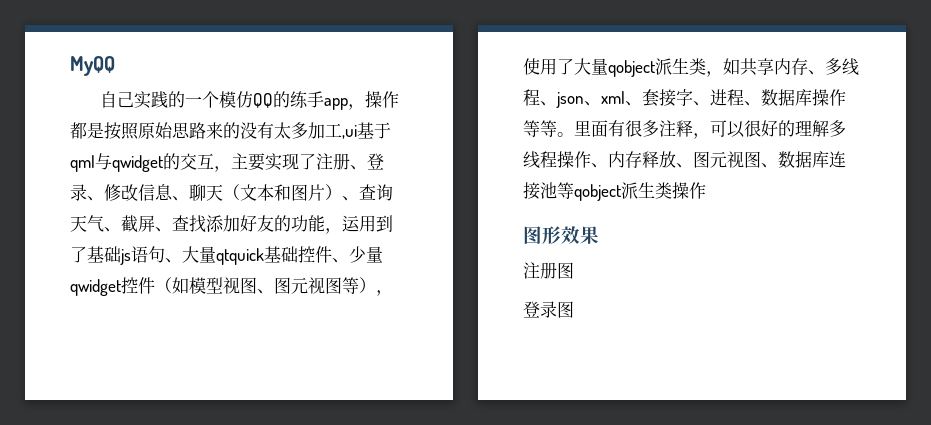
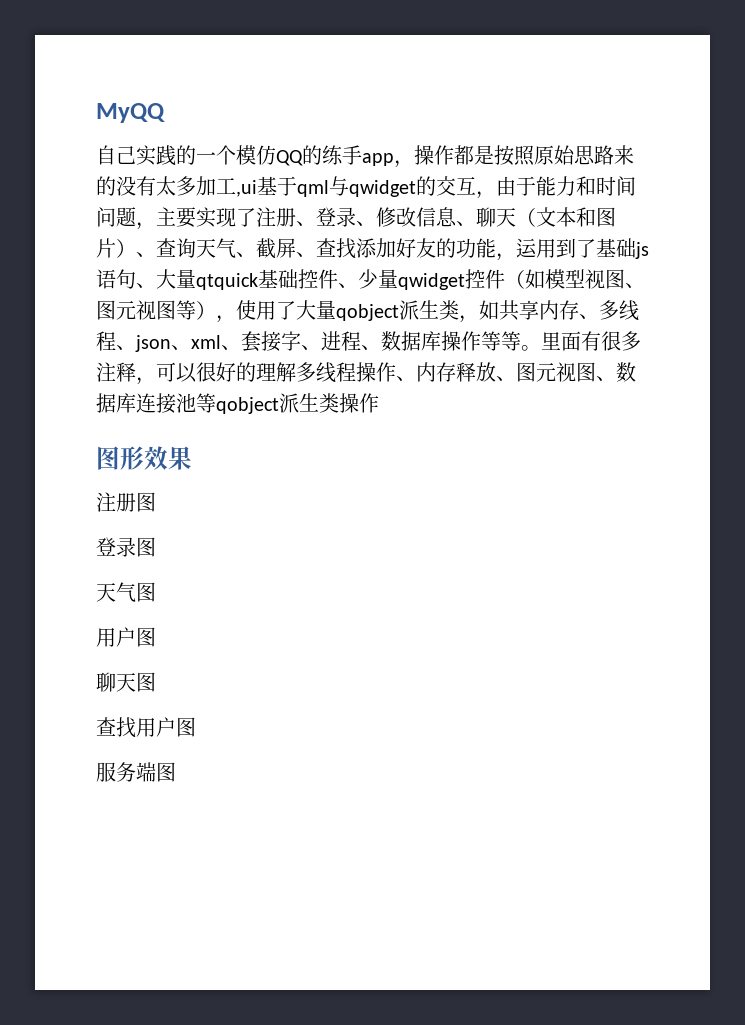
- 自己实践的一个模仿QQ的练手app，操作都是按照原始思路来的没有太多加工,ui基于qml与qwidget的交互，主要实现了注册、登录、修改信息、聊天（文本和图片）、查询天气、截屏、查找添加好友的功能，运用到了基础js语句、大量qtquick基础控件、少量qwidget控件（如模型视图、图元视图等），使用了大量qobject派生类，如共享内存、多线程、json、xml、套接字、进程、数据库操作等等。
+ 自己实践的一个模仿QQ的练手app，操作都是按照原始思路来的没有太多加工,ui基于qml与qwidget的交互，由于能力和时间问题，主要实现了注册、登录、修改信息、聊天（文本和图片）、查询天气、截屏、查找添加好友的功能，运用到了基础js语句、大量qtquick基础控件、少量qwidget控件（如模型视图、图元视图等），使用了大量qobject派生类，如共享内存、多线程、json、xml、套接字、进程、数据库操作等等。
+ 天气图
+ 用户图
+ 聊天图
+ 查找用户图
+ 服务端图

